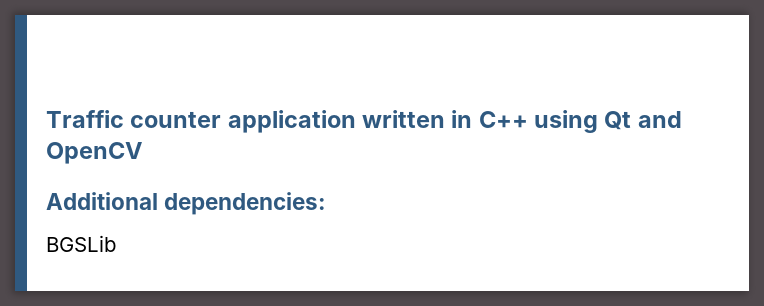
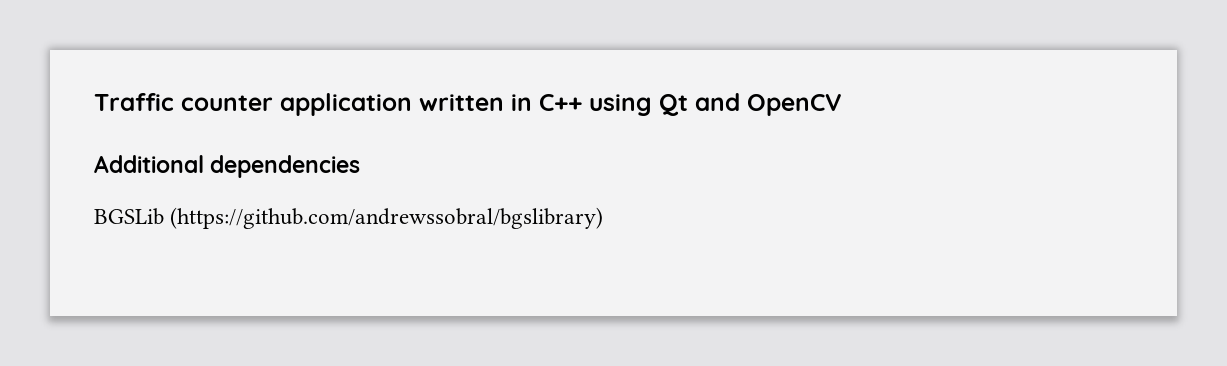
- Additional dependencies:
+ Additional dependencies
- BGSLib
+ BGSLib (https://github.com/andrewssobral/bgslibrary)

